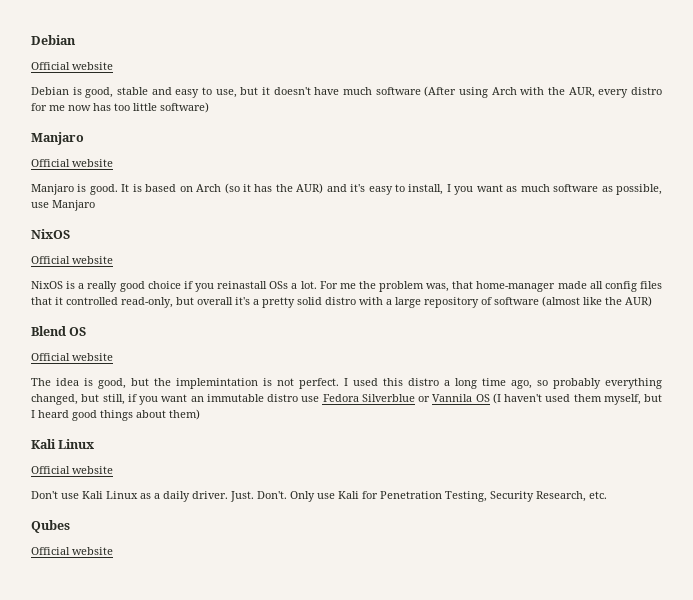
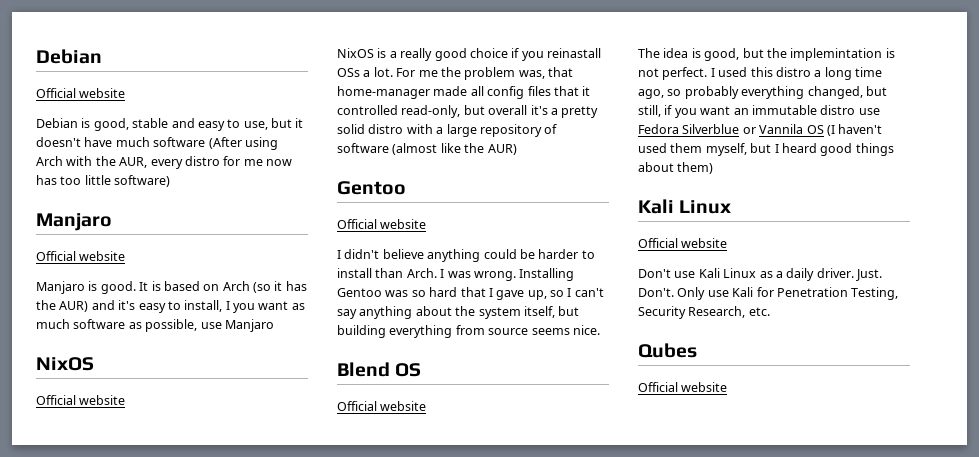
  For me the problem was, that home-manager made all config files that it controlled read-only, but overall it's a pretty solid distro with a large repository of software (almost like the AUR)
+ Gentoo
+ Official website
+ I didn't believe anything could be harder to install than Arch. I was wrong. Installing Gentoo was so hard that I gave up, so I can't say anything about the system itself, but building everything from source seems nice.

